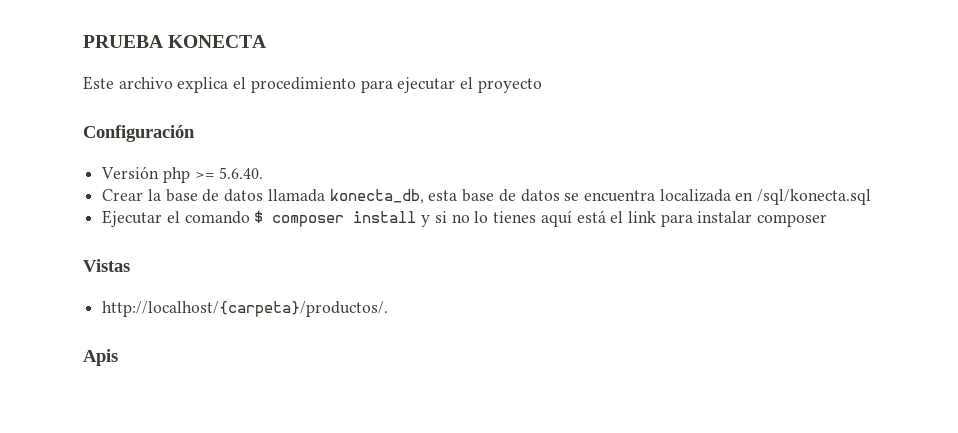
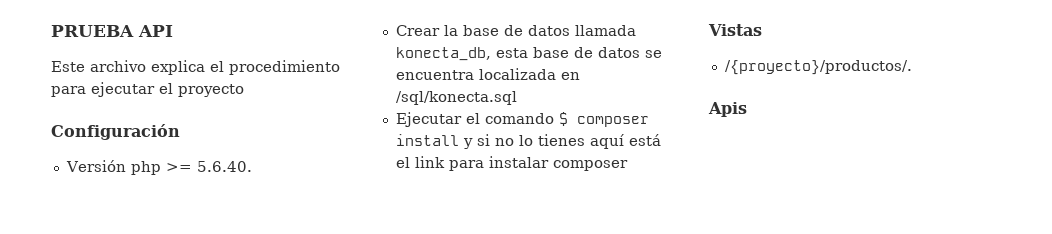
- PRUEBA KONECTA
+ PRUEBA API
- http://localhost/{carpeta}/productos/.
+ /{proyecto}/productos/.

